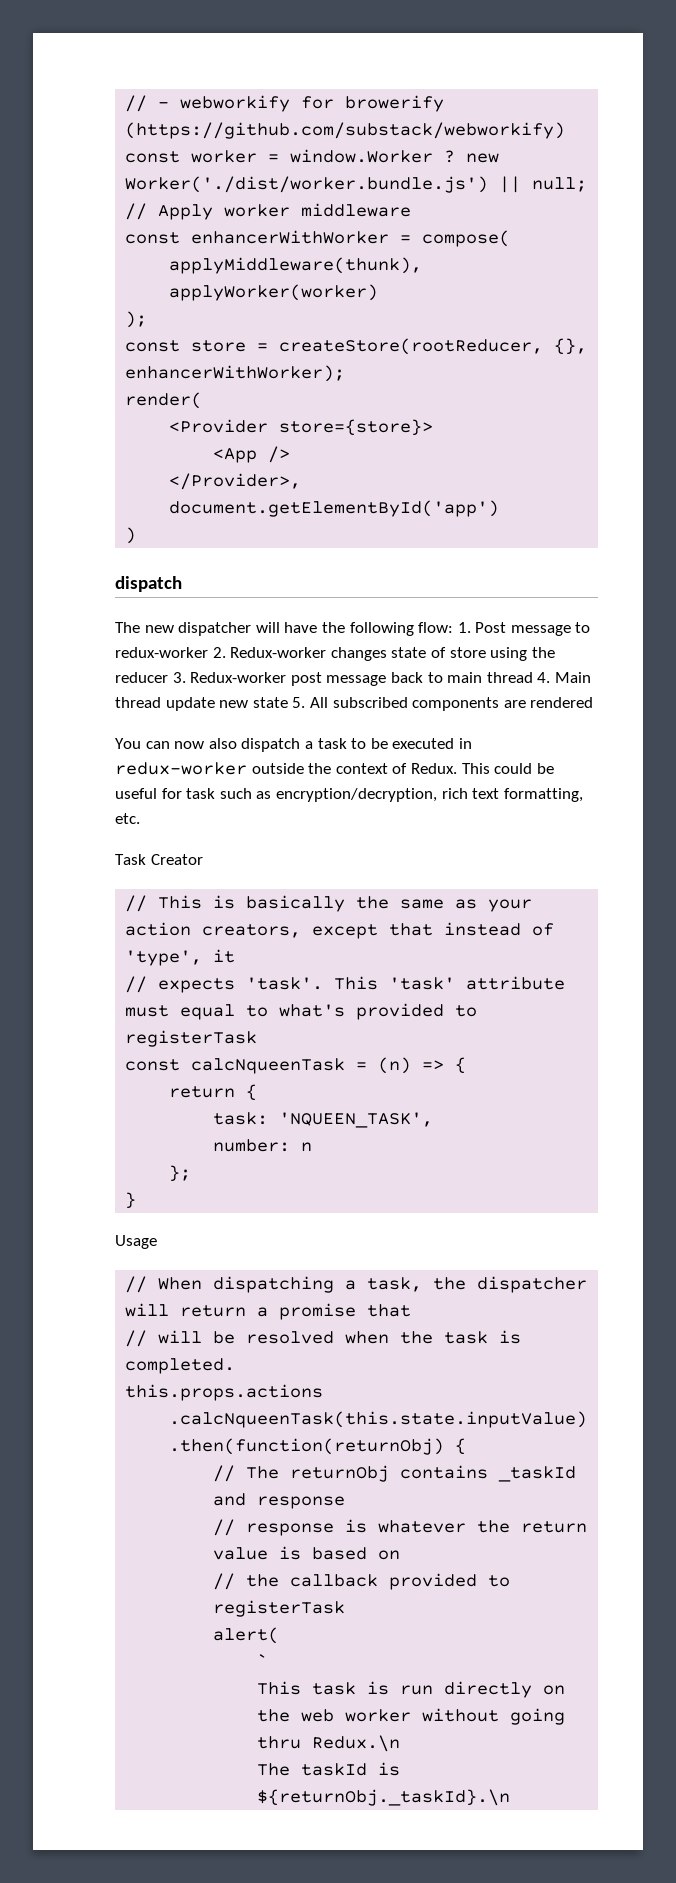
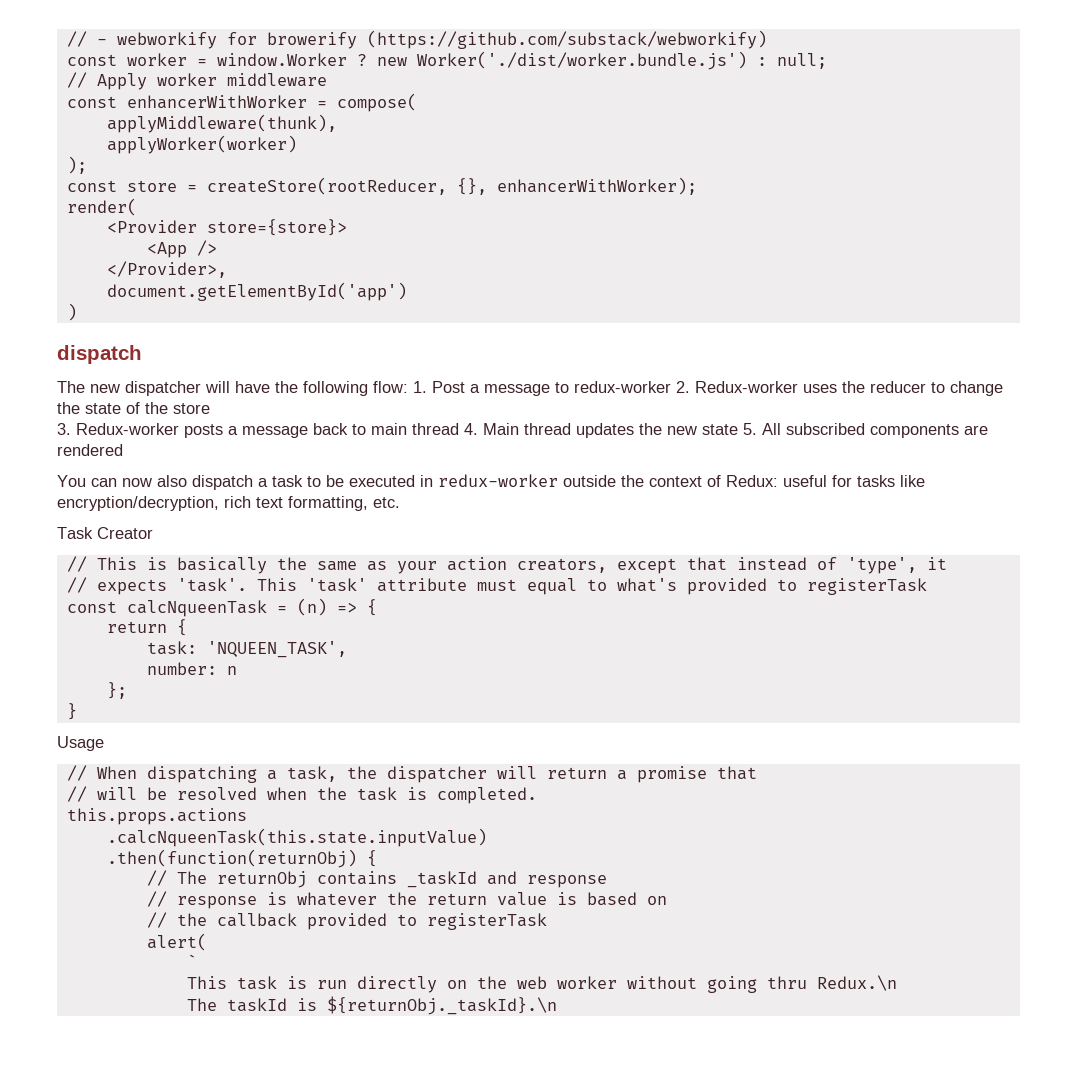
- const worker = window.Worker ? new Worker('./dist/worker.bundle.js') || null;
+ const worker = window.Worker ? new Worker('./dist/worker.bundle.js') : null;
- The new dispatcher will have the following flow: 1. Post message to redux-worker 2. Redux-worker changes state of store using the reducer 3. Redux-worker post message back to main thread 4. Main thread update new state 5. All subscribed components are rendered
+ The new dispatcher will have the following flow: 1. Post a message to redux-worker 2. Redux-worker uses the reducer to change the state of the store
+ 3. Redux-worker posts a message back to main thread 4. Main thread updates the new state 5. All subscribed components are rendered
- You can now also dispatch a task to be executed in redux-worker outside the context of Redux. This could be useful for task such as encryption/decryption, rich text formatting, etc.
+ You can now also dispatch a task to be executed in redux-worker outside the context of Redux: useful for tasks like encryption/decryption, rich text formatting, etc.

